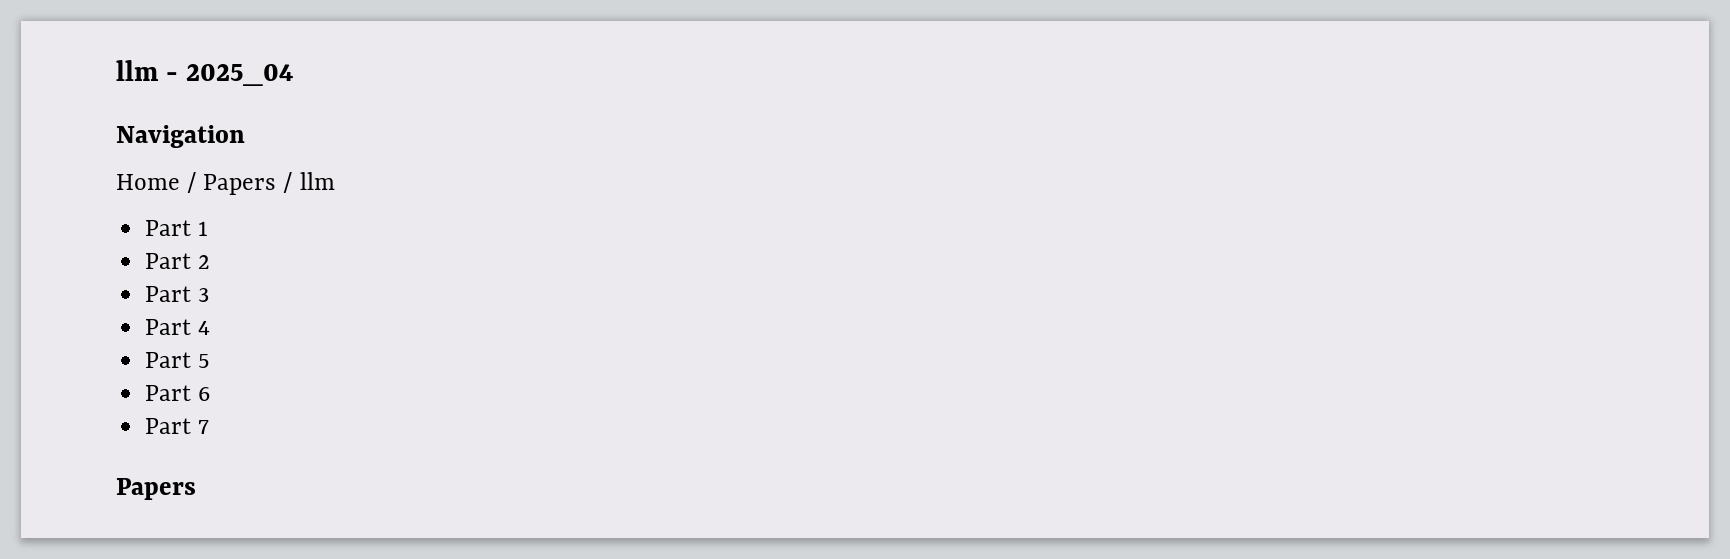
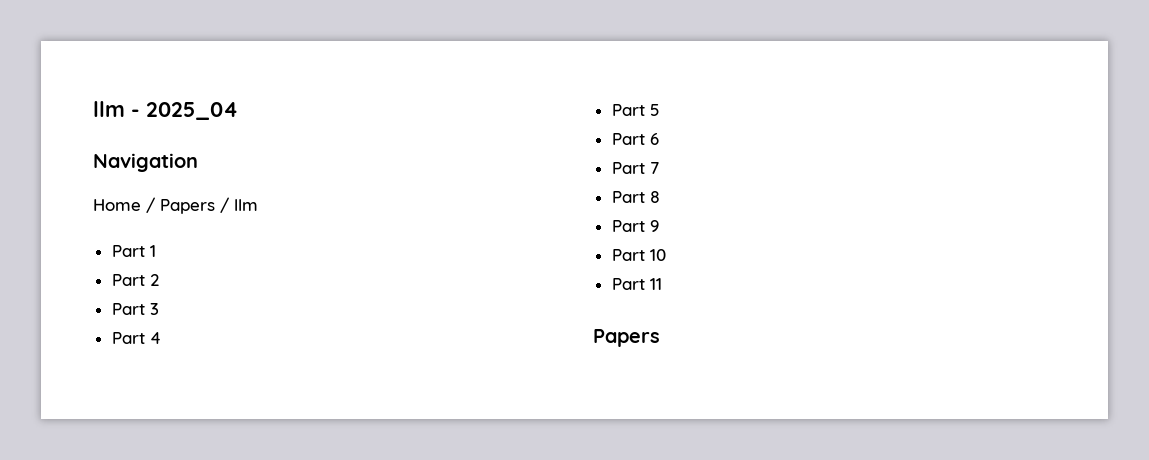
+ Part 8
+ Part 9
+ Part 10
+ Part 11

